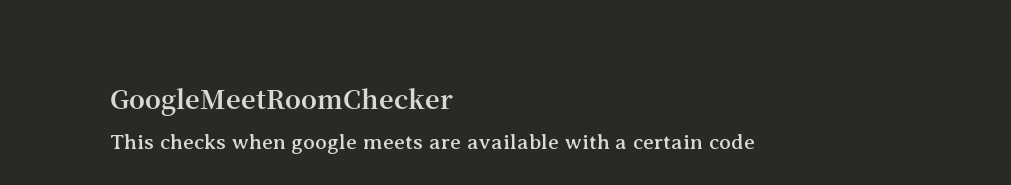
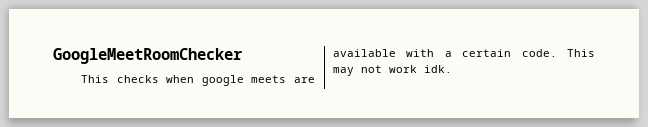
- This checks when google meets are available with a certain code
+ This checks when google meets are available with a certain code. This may not work idk.

